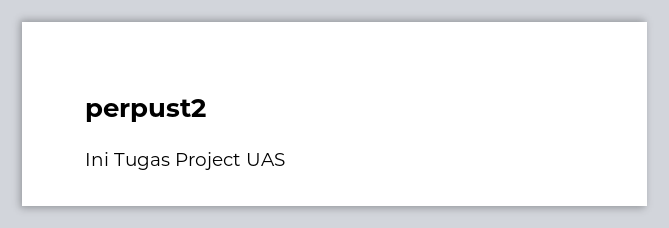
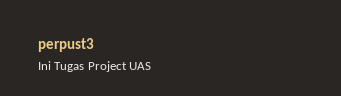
- perpust2
+ perpust3

